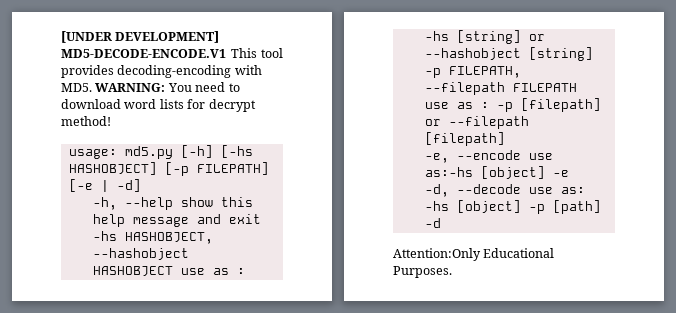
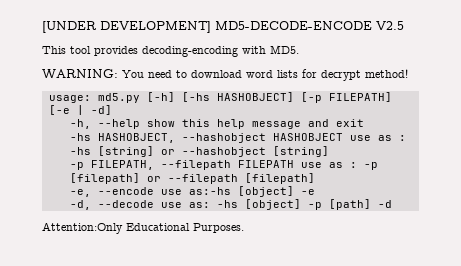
- [UNDER DEVELOPMENT] MD5-DECODE-ENCODE.V1 This tool provides decoding-encoding with MD5. WARNING: You need to download word lists for decrypt method!
+ [UNDER DEVELOPMENT] MD5-DECODE-ENCODE V2.5
+ This tool provides decoding-encoding with MD5.
+ WARNING: You need to download word lists for decrypt method!

